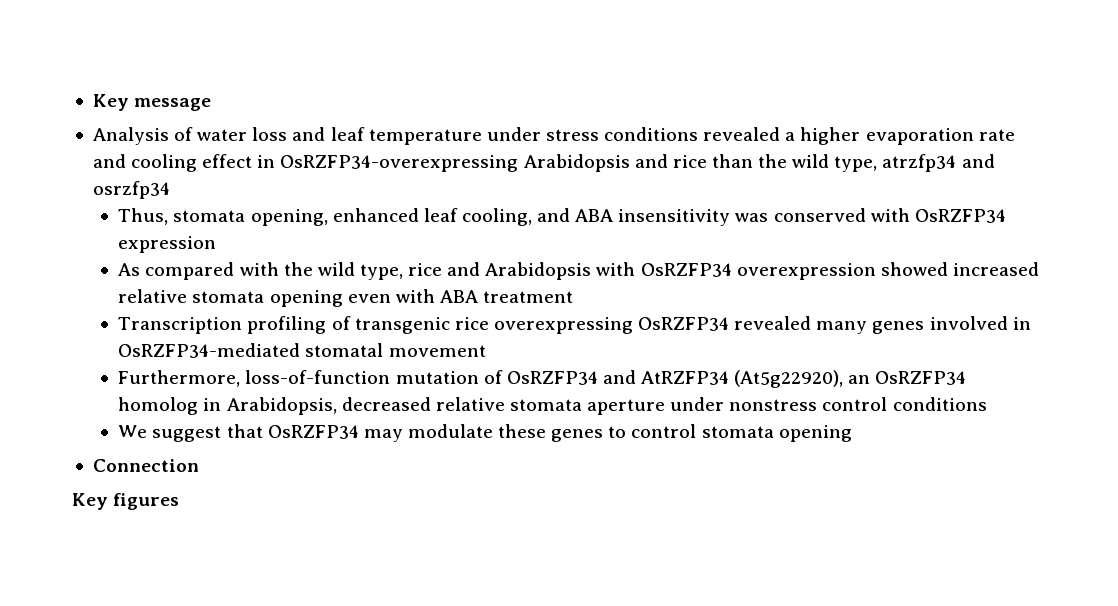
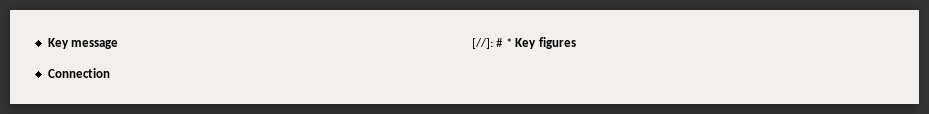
- Analysis of water loss and leaf temperature under stress conditions revealed a higher evaporation rate and cooling effect in OsRZFP34-overexpressing Arabidopsis and rice than the wild type, atrzfp34 and osrzfp34
- Thus, stomata opening, enhanced leaf cooling, and ABA insensitivity was conserved with OsRZFP34 expression
- As compared with the wild type, rice and Arabidopsis with OsRZFP34 overexpression showed increased relative stomata opening even with ABA treatment
- Transcription profiling of transgenic rice overexpressing OsRZFP34 revealed many genes involved in OsRZFP34-mediated stomatal movement
- Furthermore, loss-of-function mutation of OsRZFP34 and AtRZFP34 (At5g22920), an OsRZFP34 homolog in Arabidopsis, decreased relative stomata aperture under nonstress control conditions
- We suggest that OsRZFP34 may modulate these genes to control stomata opening
  Connection
- Key figures
+ [//]: # * Key figures

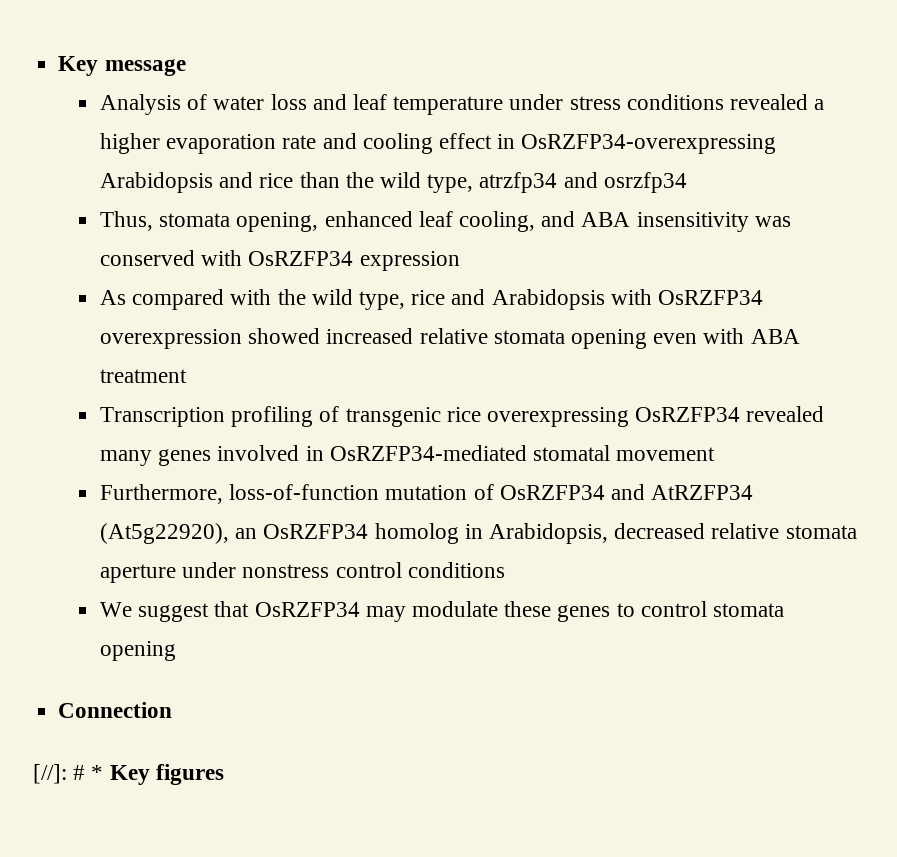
+ Analysis of water loss and leaf temperature under stress conditions revealed a higher evaporation rate and cooling effect in OsRZFP34-overexpressing Arabidopsis and rice than the wild type, atrzfp34 and osrzfp34
+ Thus, stomata opening, enhanced leaf cooling, and ABA insensitivity was conserved with OsRZFP34 expression
+ As compared with the wild type, rice and Arabidopsis with OsRZFP34 overexpression showed increased relative stomata opening even with ABA treatment
+ Transcription profiling of transgenic rice overexpressing OsRZFP34 revealed many genes involved in OsRZFP34-mediated stomatal movement
+ Furthermore, loss-of-function mutation of OsRZFP34 and AtRZFP34 (At5g22920), an OsRZFP34 homolog in Arabidopsis, decreased relative stomata aperture under nonstress control conditions
+ We suggest that OsRZFP34 may modulate these genes to control stomata opening

